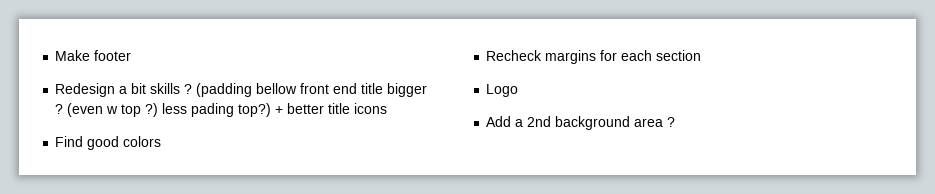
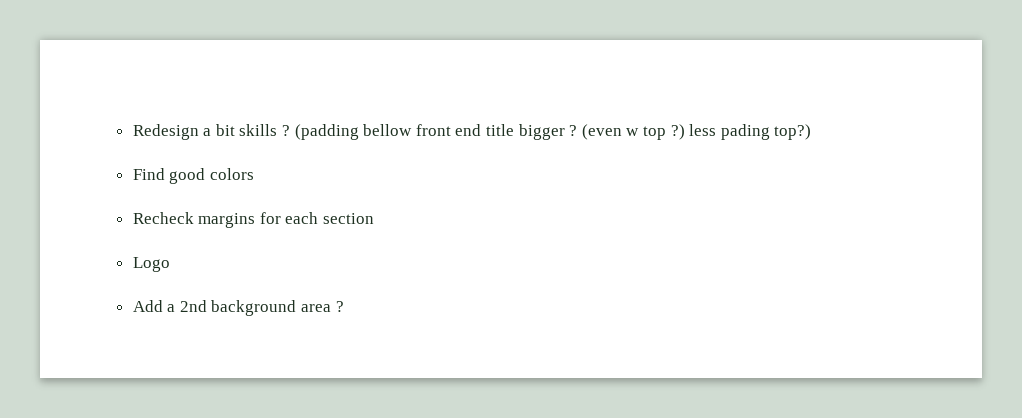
- Make footer
- + better title icons

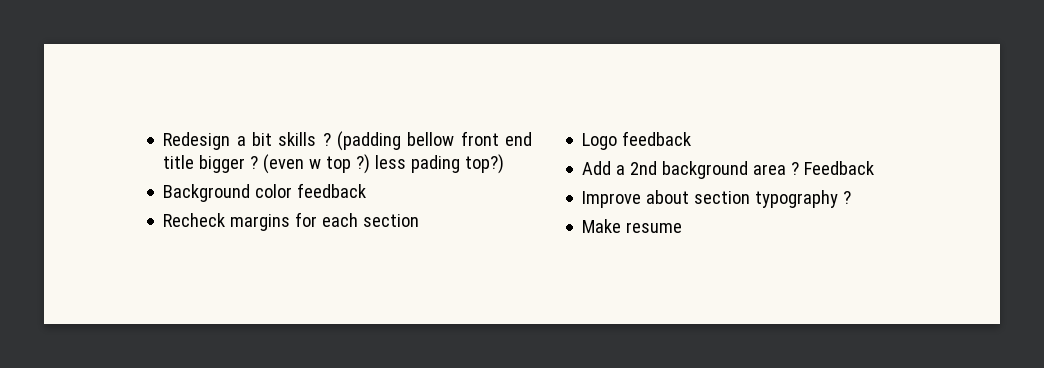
- Find good colors
+ Background color feedback
- Logo
+ Logo feedback
+ Feedback
+ Improve about section typography ?
+ Make resume

